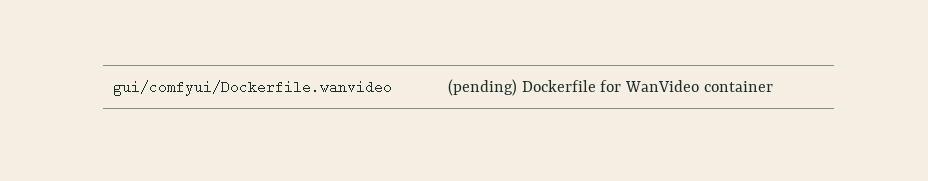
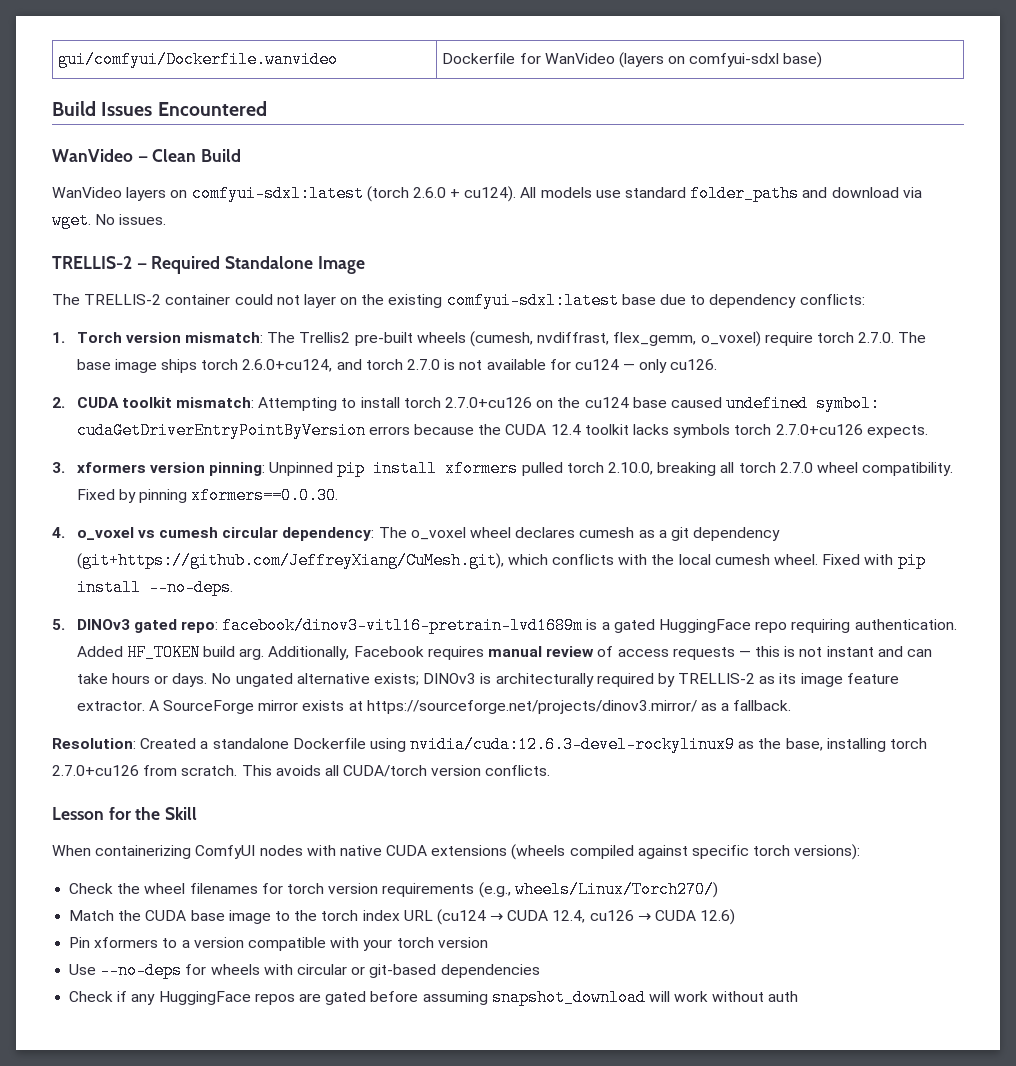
- gui/comfyui/Dockerfile.wanvideo | (pending) Dockerfile for WanVideo container
+ gui/comfyui/Dockerfile.wanvideo | Dockerfile for WanVideo (layers on comfyui-sdxl base)
+ Build Issues Encountered
+ WanVideo — Clean Build
+ WanVideo layers on comfyui-sdxl:latest (torch 2.6.0 + cu124). All models use standard folder_paths and download via wget. No issues.
+ TRELLIS-2 — Required Standalone Image
+ The TRELLIS-2 container could not layer on the existing comfyui-sdxl:latest base due to dependency conflicts:
+ 1. Torch version mismatch: The Trellis2 pre-built wheels (cumesh, nvdiffrast, flex_gemm, o_voxel) require torch 2.7.0. The base image ships torch 2.6.0+cu124, and torch 2.7.0 is not available for cu124 — only cu126.
+ 2. CUDA toolkit mismatch: Attempting to install torch 2.7.0+cu126 on the cu124 base caused undefined symbol: cudaGetDriverEntryPointByVersion errors because the CUDA 12.4 toolkit lacks symbols torch 2.7.0+cu126 expects.
+ 3. xformers version pinning: Unpinned pip install xformers pulled torch 2.10.0, breaking all torch 2.7.0 wheel compatibility. Fixed by pinning xformers==0.0.30.
+ 4. o_voxel vs cumesh circular dependency: The o_voxel wheel declares cumesh as a git dependency (git+https://github.com/JeffreyXiang/CuMesh.git), which conflicts with the local cumesh wheel. Fixed with pip install --no-deps.
+ 5. DINOv3 gated repo: facebook/dinov3-vitl16-pretrain-lvd1689m is a gated HuggingFace repo requiring authentication. Added HF_TOKEN build arg. Additionally, Facebook requires manual review of access requests — this is not instant and can take hours or days. No ungated alternative exists; DINOv3 is architecturally required by TRELLIS-2 as its image feature extractor. A SourceForge mirror exists at https://sourceforge.net/projects/dinov3.mirror/ as a fallback.
+ Resolution: Created a standalone Dockerfile using nvidia/cuda:12.6.3-devel-rockylinux9 as the base, installing torch 2.7.0+cu126 from scratch. This avoids all CUDA/torch version conflicts.
+ Lesson for the Skill
+ When containerizing ComfyUI nodes with native CUDA extensions (wheels compiled against specific torch versions):
+ Check the wheel filenames for torch version requirements (e.g., wheels/Linux/Torch270/)
+ Match the CUDA base image to the torch index URL (cu124 → CUDA 12.4, cu126 → CUDA 12.6)
+ Pin xformers to a version compatible with your torch version
+ Use --no-deps for wheels with circular or git-based dependencies
+ Check if any HuggingFace repos are gated before assuming snapshot_download will work without auth

